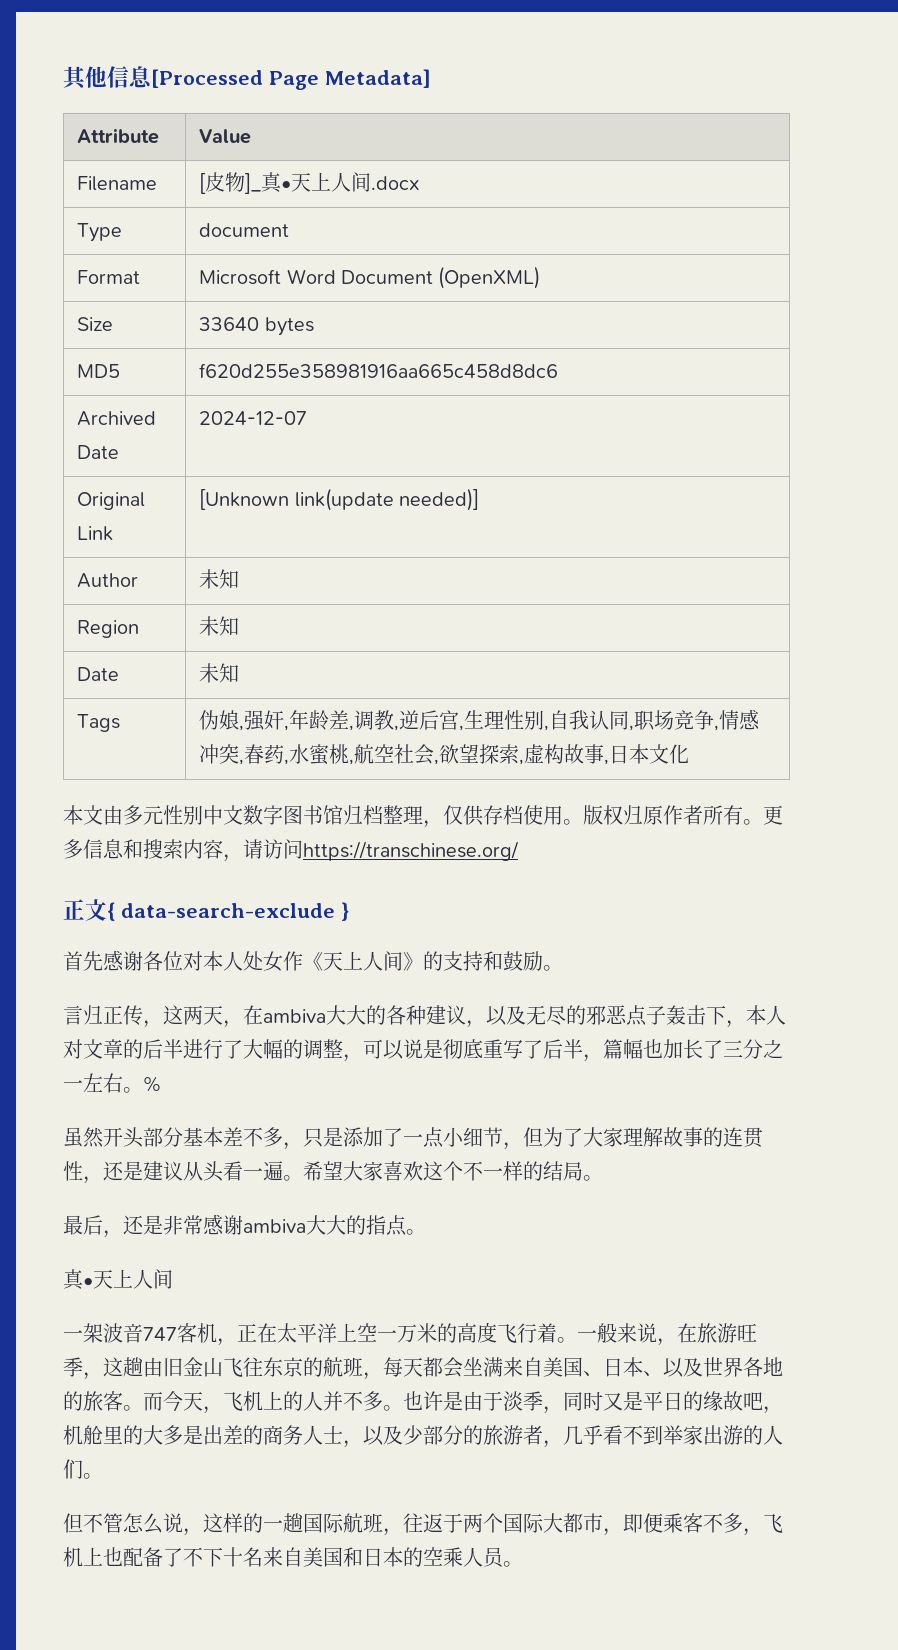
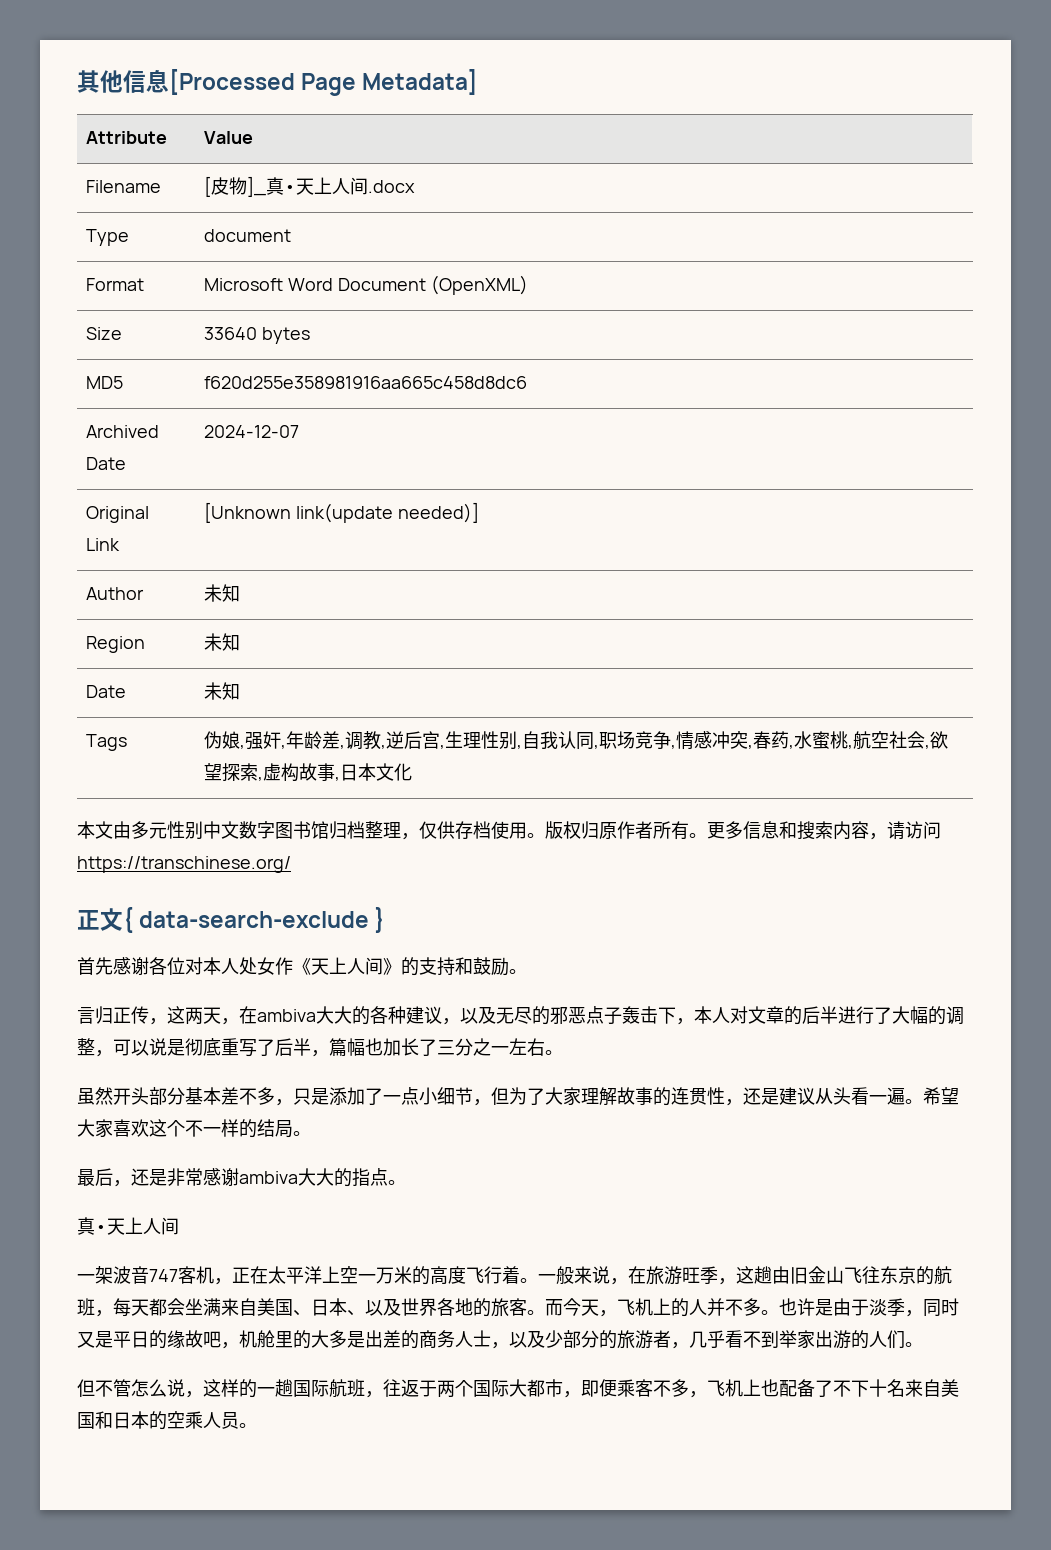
- %

